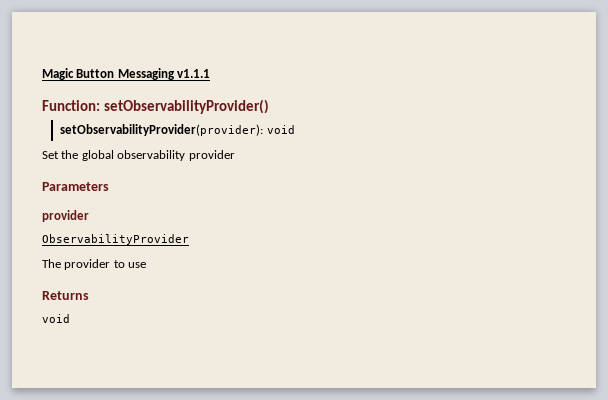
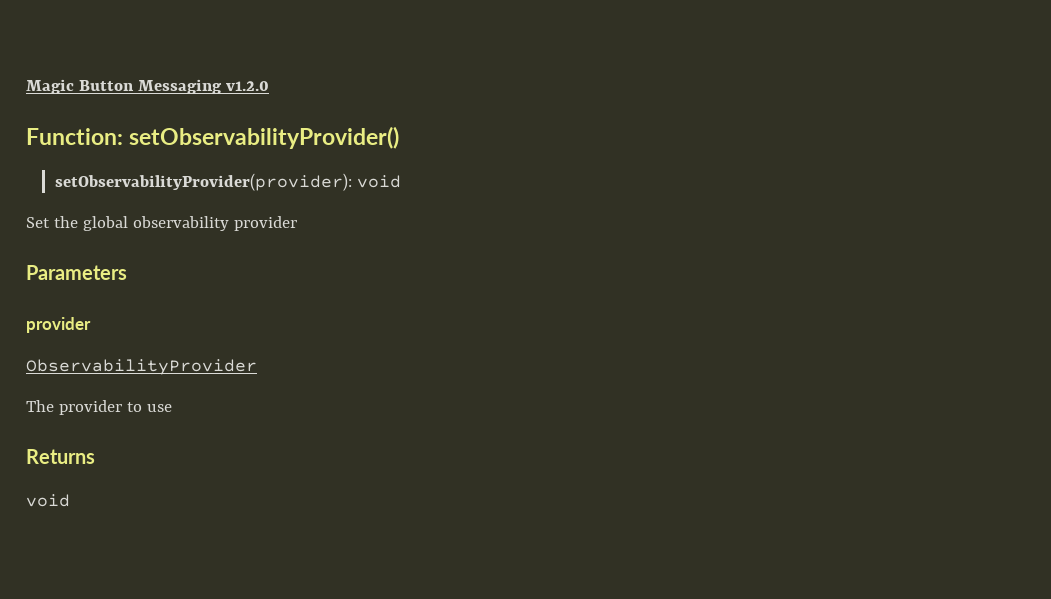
- Magic Button Messaging v1.1.1
+ Magic Button Messaging v1.2.0

